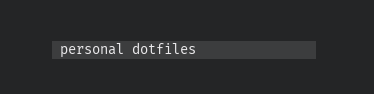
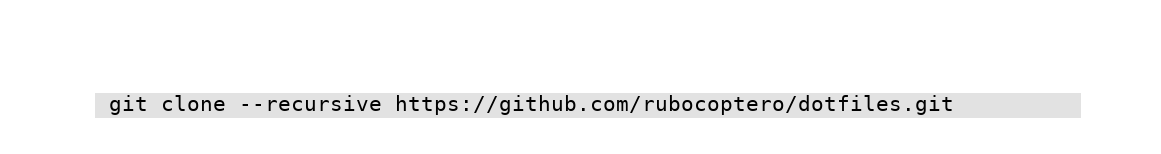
- personal dotfiles
+ git clone --recursive https://github.com/rubocoptero/dotfiles.git

